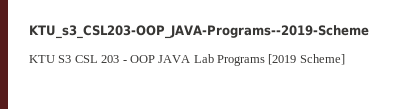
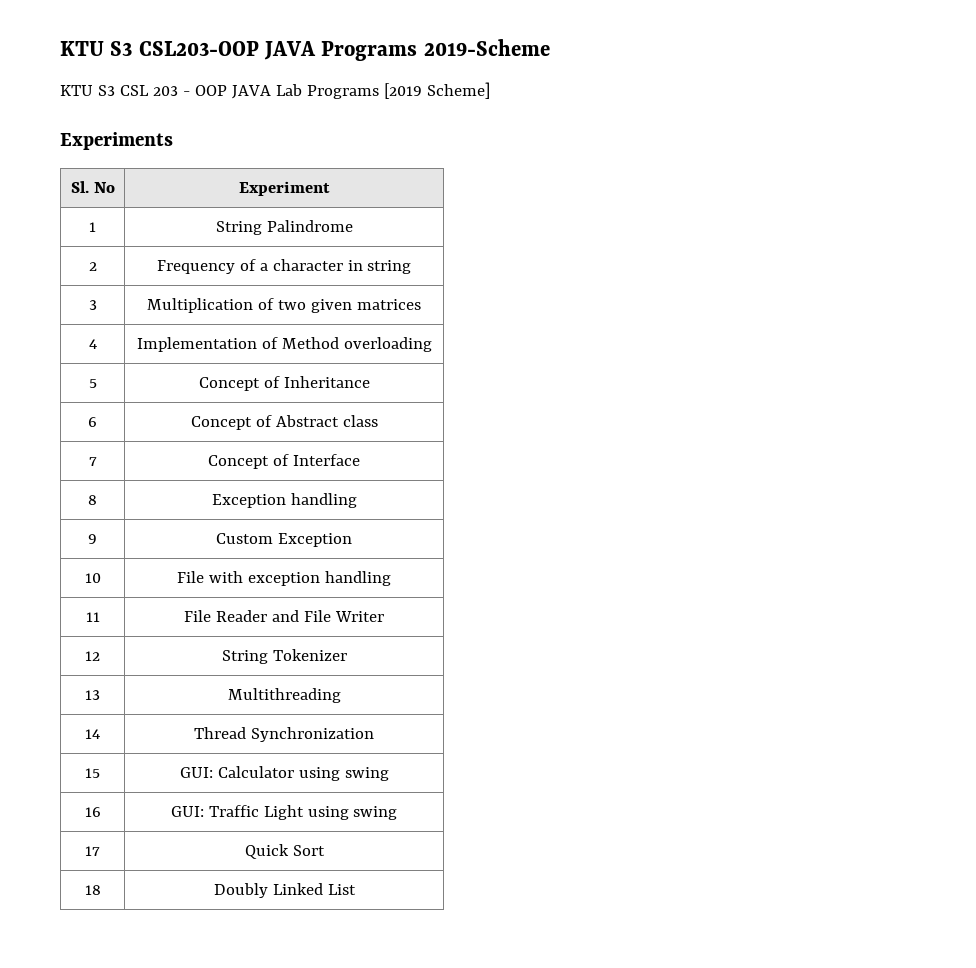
- KTU_s3_CSL203-OOP_JAVA-Programs--2019-Scheme
+ KTU S3 CSL203-OOP JAVA Programs 2019-Scheme
+ Experiments
+ Sl. No | Experiment
+ 1 | String Palindrome
+ 2 | Frequency of a character in string
+ 3 | Multiplication of two given matrices
+ 4 | Implementation of Method overloading
+ 5 | Concept of Inheritance
+ 6 | Concept of Abstract class
+ 7 | Concept of Interface
+ 8 | Exception handling
+ 9 | Custom Exception
+ 10 | File with exception handling
+ 11 | File Reader and File Writer
+ 12 | String Tokenizer
+ 13 | Multithreading
+ 14 | Thread Synchronization
+ 15 | GUI: Calculator using swing
+ 16 | GUI: Traffic Light using swing
+ 17 | Quick Sort
+ 18 | Doubly Linked List

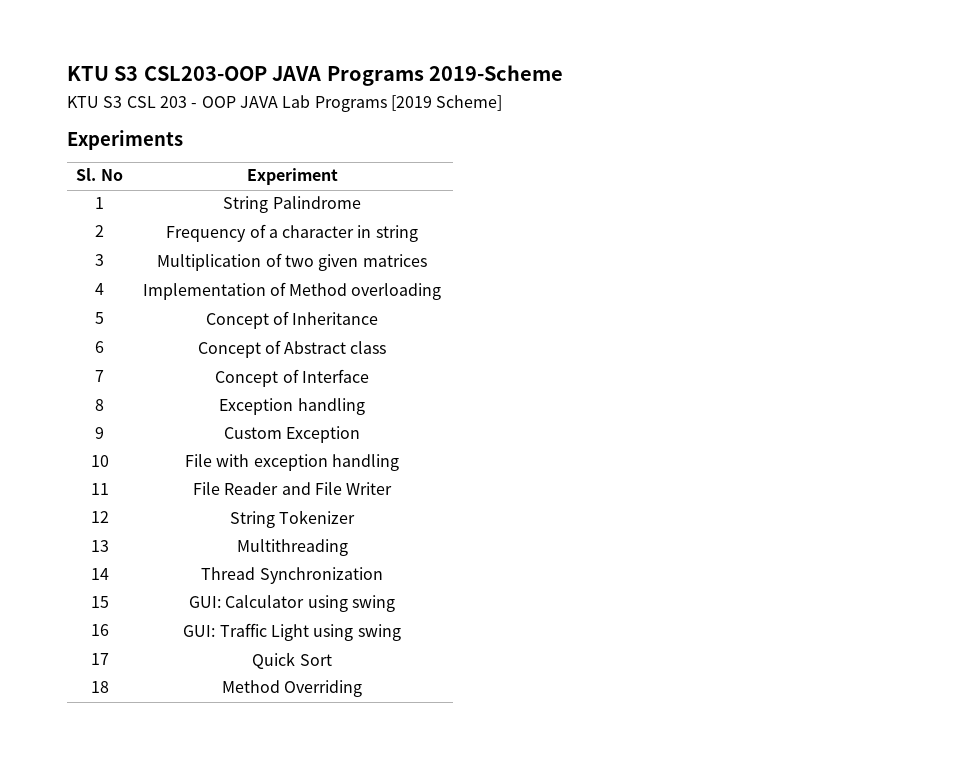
- 18 | Doubly Linked List
+ 18 | Method Overriding

